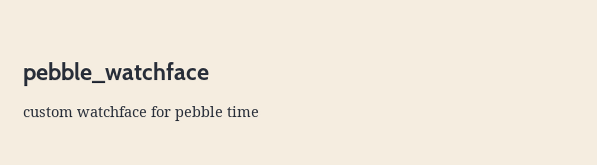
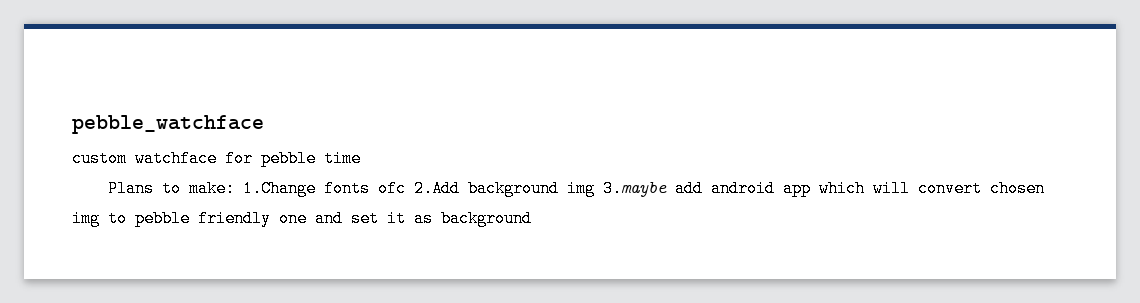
+ Plans to make: 1.Change fonts ofc 2.Add background img 3.maybe add android app which will convert chosen img to pebble friendly one and set it as background

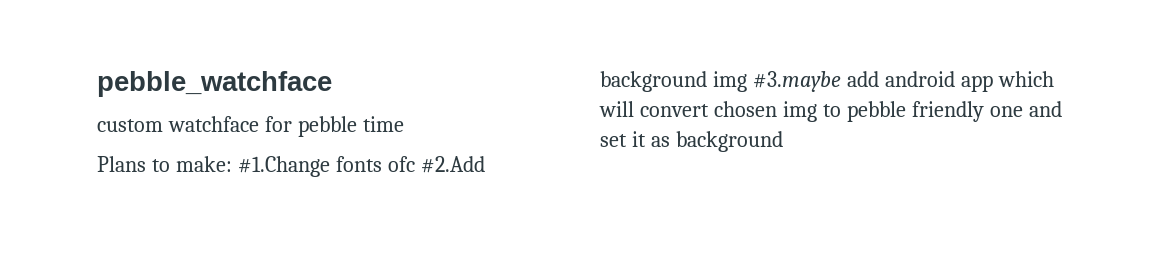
- Plans to make: 1.Change fonts ofc 2.Add background img 3.maybe add android app which will convert chosen img to pebble friendly one and set it as background
+ Plans to make: #1.Change fonts ofc #2.Add background img #3.maybe add android app which will convert chosen img to pebble friendly one and set it as background

